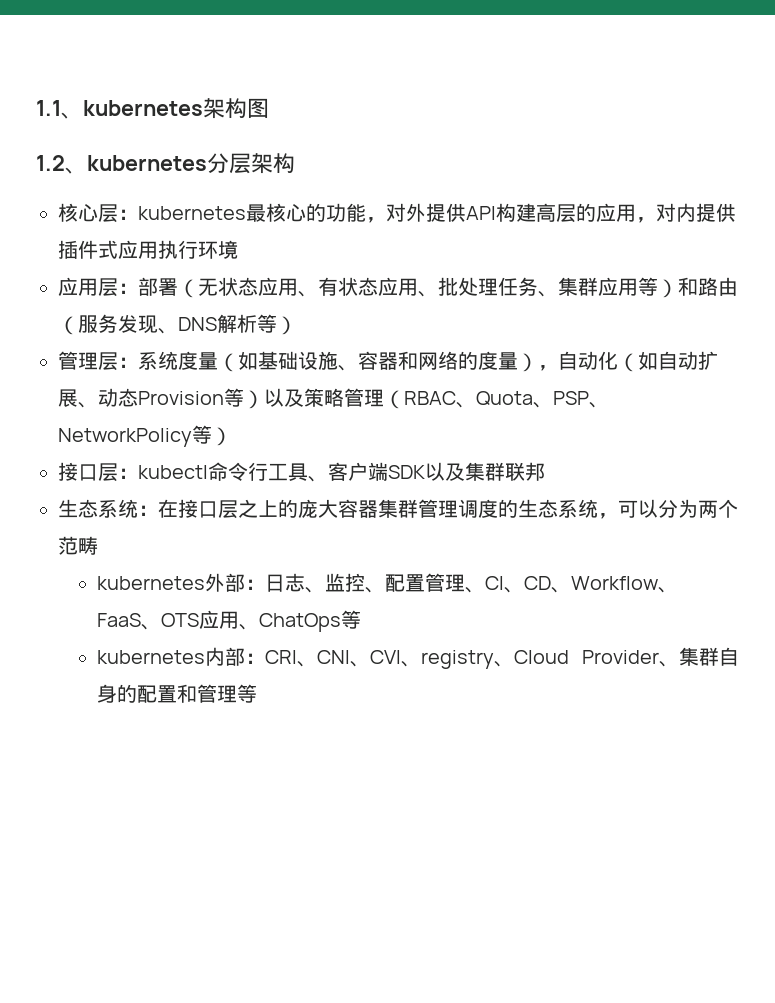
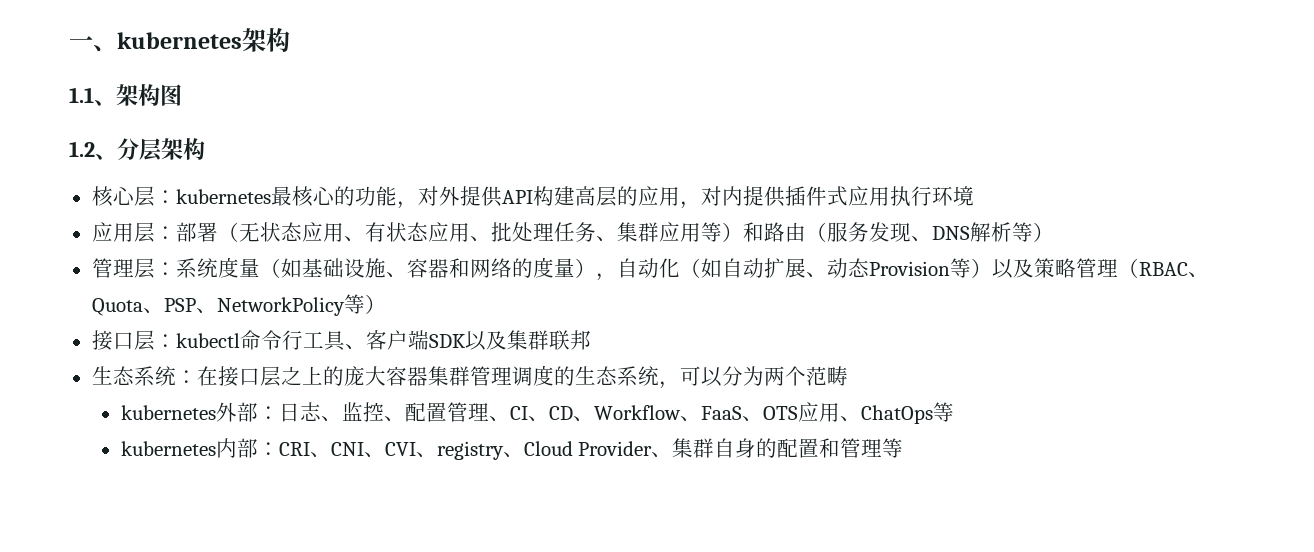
- 1.1、kubernetes架构图
+ 一、kubernetes架构
+ 1.1、架构图
- 1.2、kubernetes分层架构
+ 1.2、分层架构

